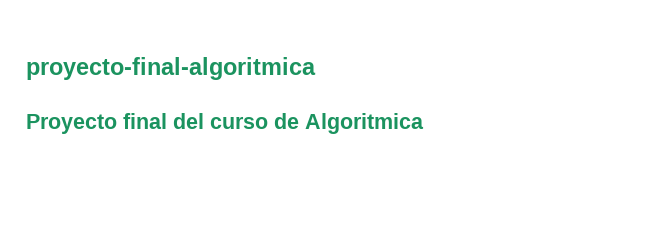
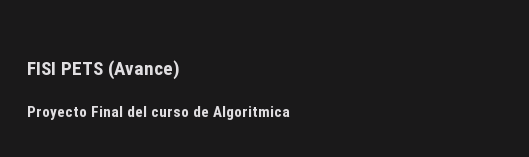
- proyecto-final-algoritmica
+ FISI PETS (Avance)
- Proyecto final del curso de Algoritmica
+ Proyecto Final del curso de Algoritmica

